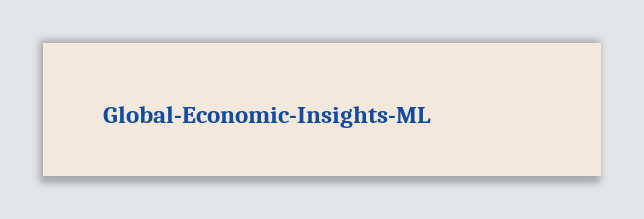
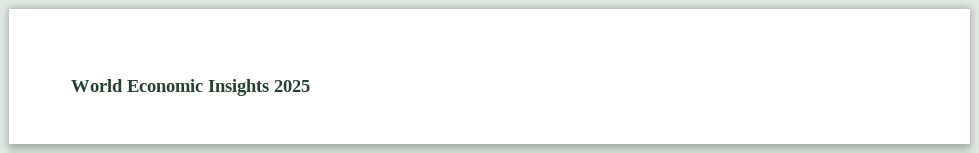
- Global-Economic-Insights-ML
+ World Economic Insights 2025

